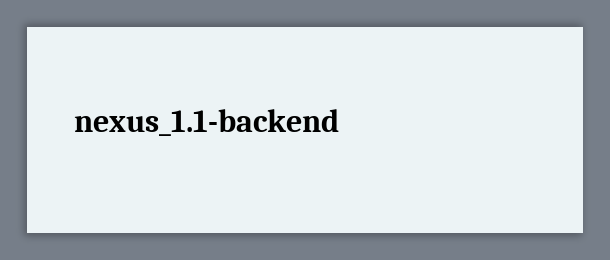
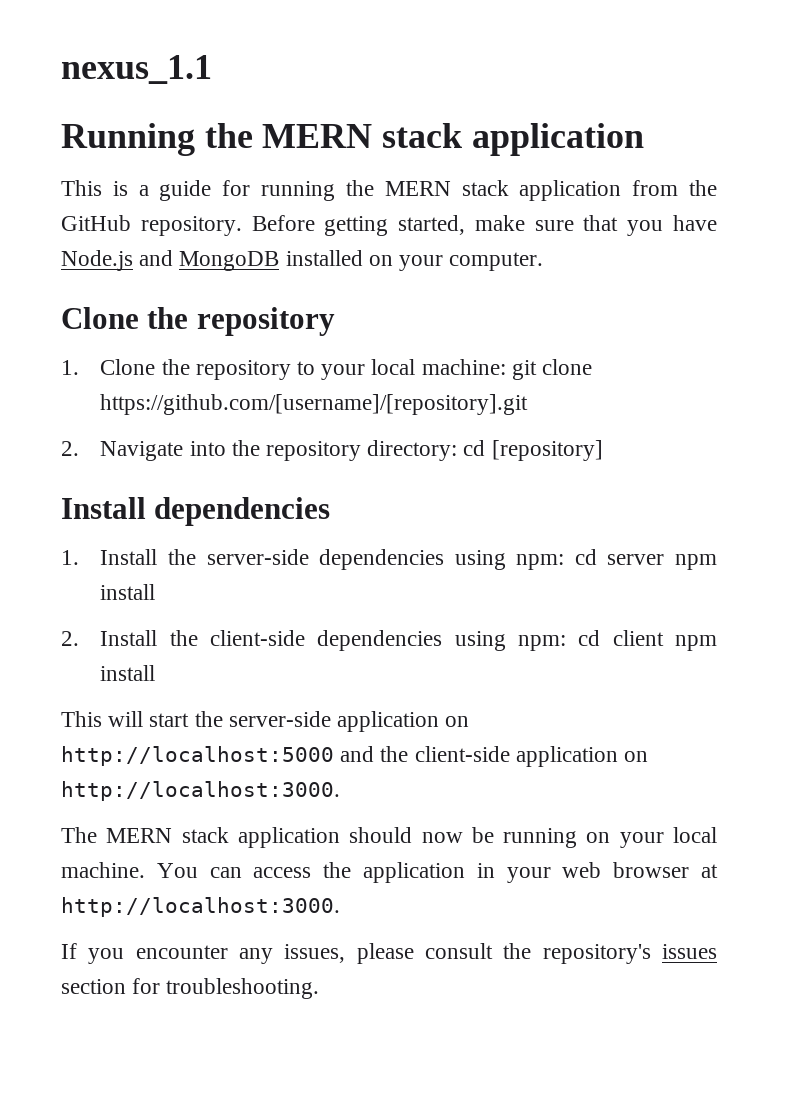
- nexus_1.1-backend
+ nexus_1.1
+ Running the MERN stack application
+ This is a guide for running the MERN stack application from the GitHub repository. Before getting started, make sure that you have Node.js and MongoDB installed on your computer.
+ Clone the repository
+ 1. Clone the repository to your local machine: git clone https://github.com/[username]/[repository].git
+ 2. Navigate into the repository directory: cd [repository]
+ Install dependencies
+ 1. Install the server-side dependencies using npm: cd server npm install
+ 2. Install the client-side dependencies using npm: cd client npm install
+ This will start the server-side application on http://localhost:5000 and the client-side application on http://localhost:3000.
+ The MERN stack application should now be running on your local machine. You can access the application in your web browser at http://localhost:3000.
+ If you encounter any issues, please consult the repository's issues section for troubleshooting.

